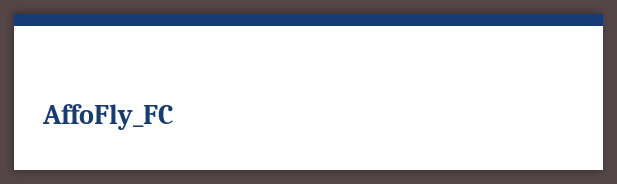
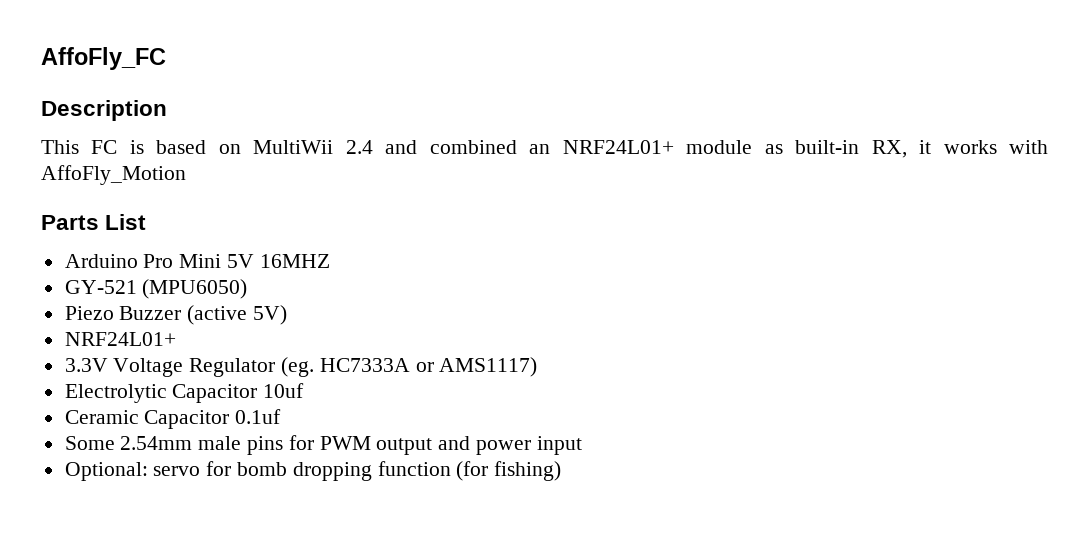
+ Description
+ This FC is based on MultiWii 2.4 and combined an NRF24L01+ module as built-in RX, it works with AffoFly_Motion
+ Parts List
+ Arduino Pro Mini 5V 16MHZ
+ GY-521 (MPU6050)
+ Piezo Buzzer (active 5V)
+ NRF24L01+
+ 3.3V Voltage Regulator (eg. HC7333A or AMS1117)
+ Electrolytic Capacitor 10uf
+ Ceramic Capacitor 0.1uf
+ Some 2.54mm male pins for PWM output and power input
+ Optional: servo for bomb dropping function (for fishing)

